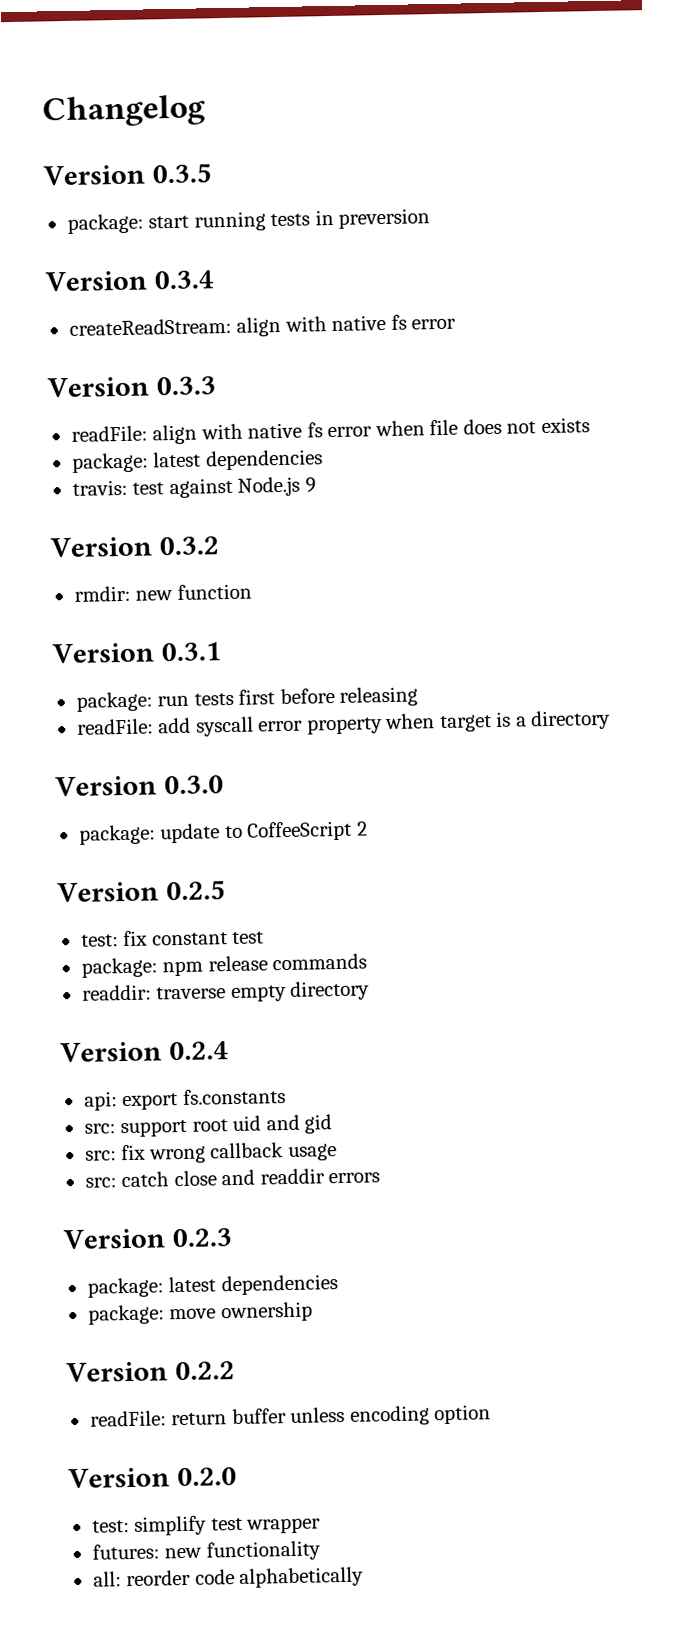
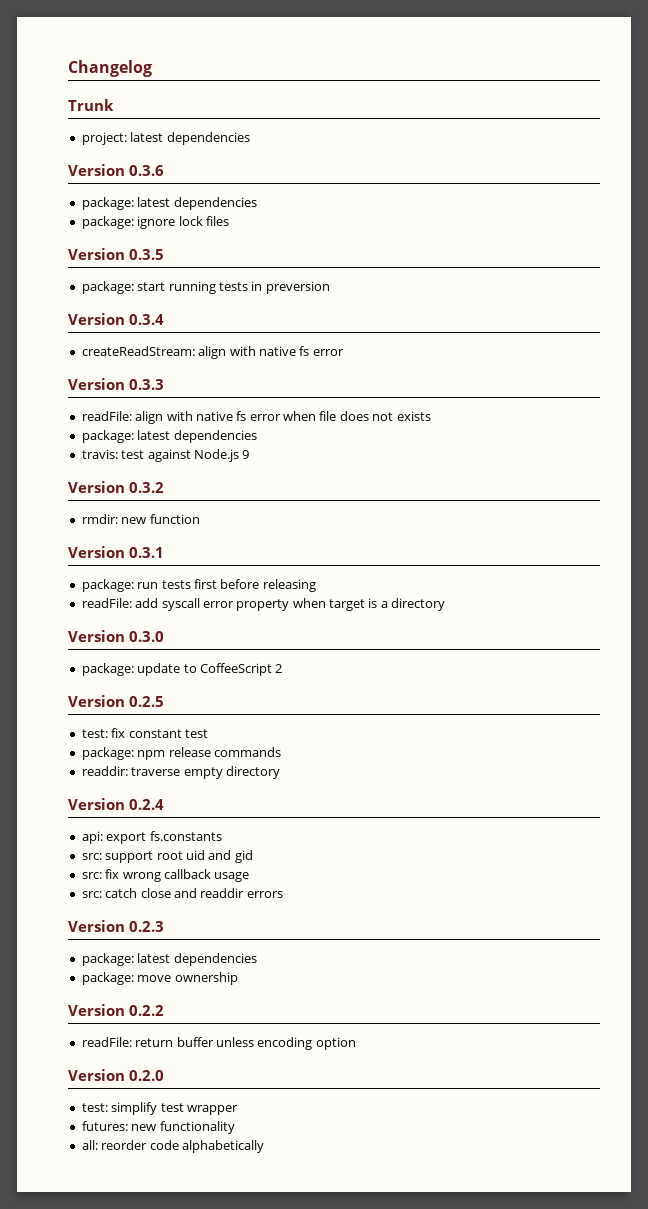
+ Trunk
+ project: latest dependencies
+ Version 0.3.6
+ package: latest dependencies
+ package: ignore lock files

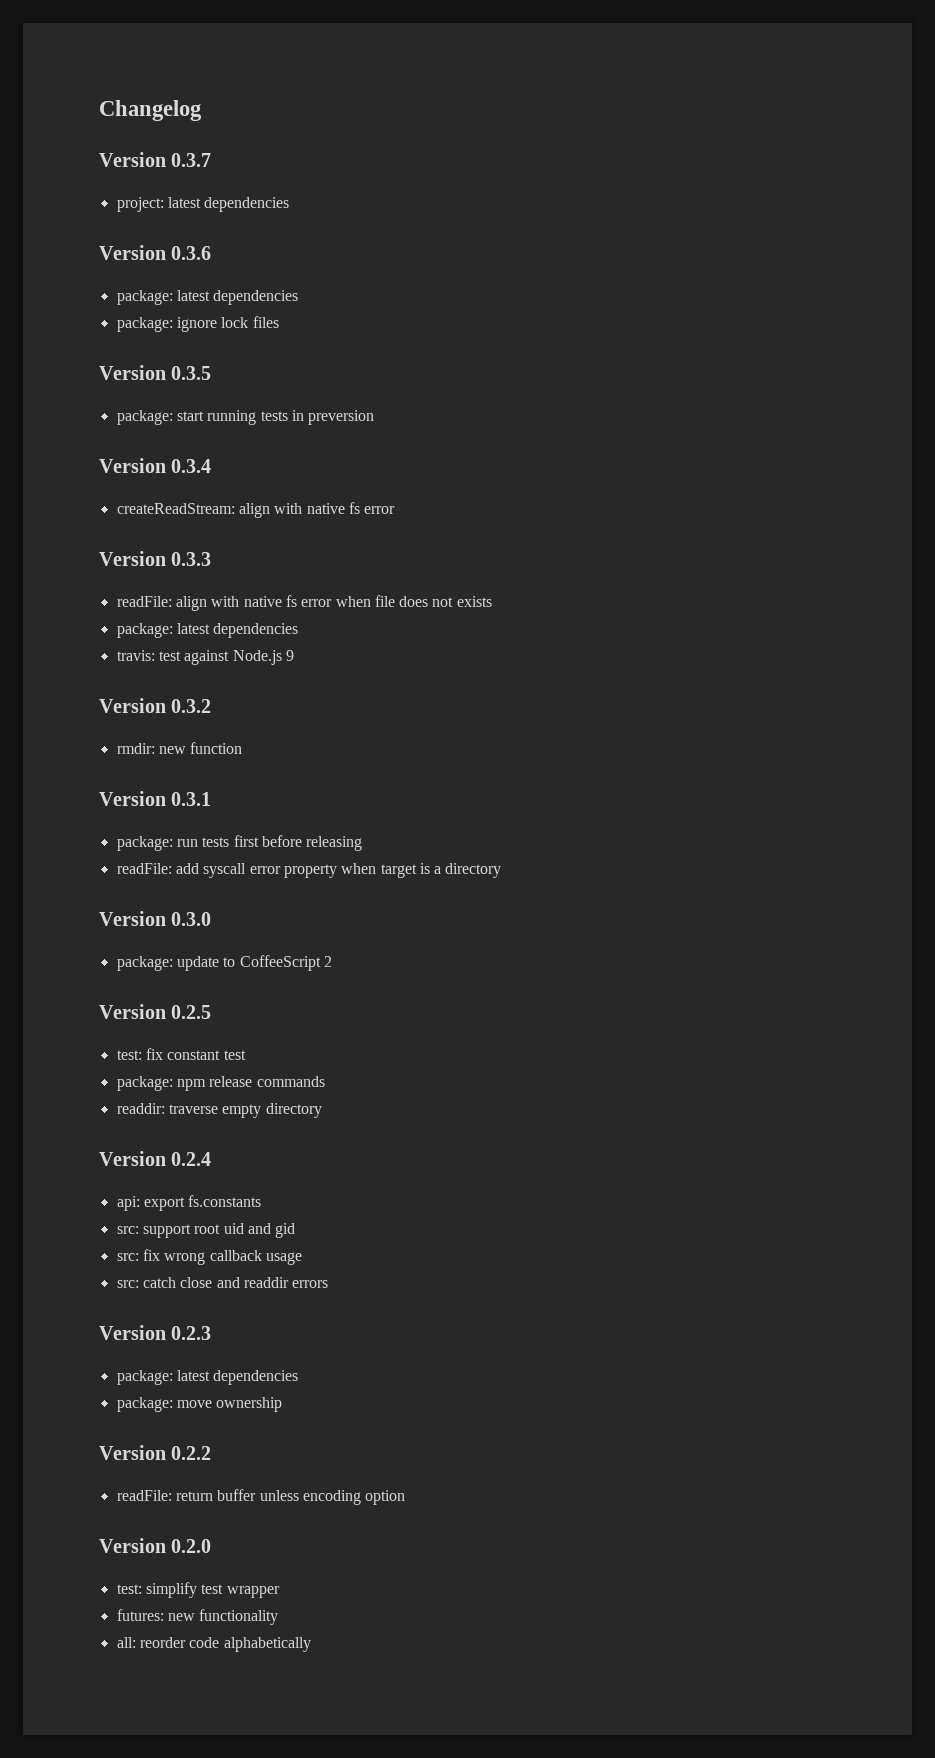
- Trunk
+ Version 0.3.7

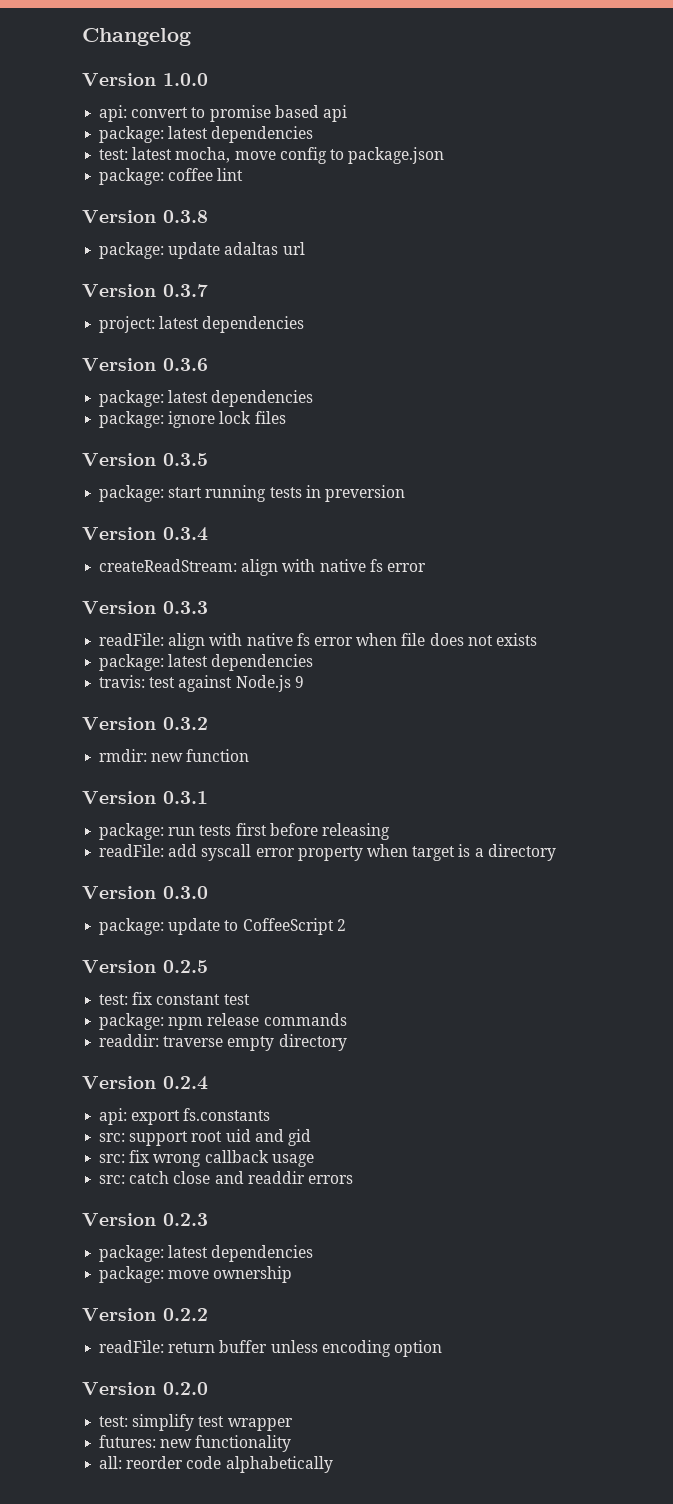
+ Version 1.0.0
+ api: convert to promise based api
+ package: latest dependencies
+ test: latest mocha, move config to package.json
+ package: coffee lint
+ Version 0.3.8
+ package: update adaltas url

